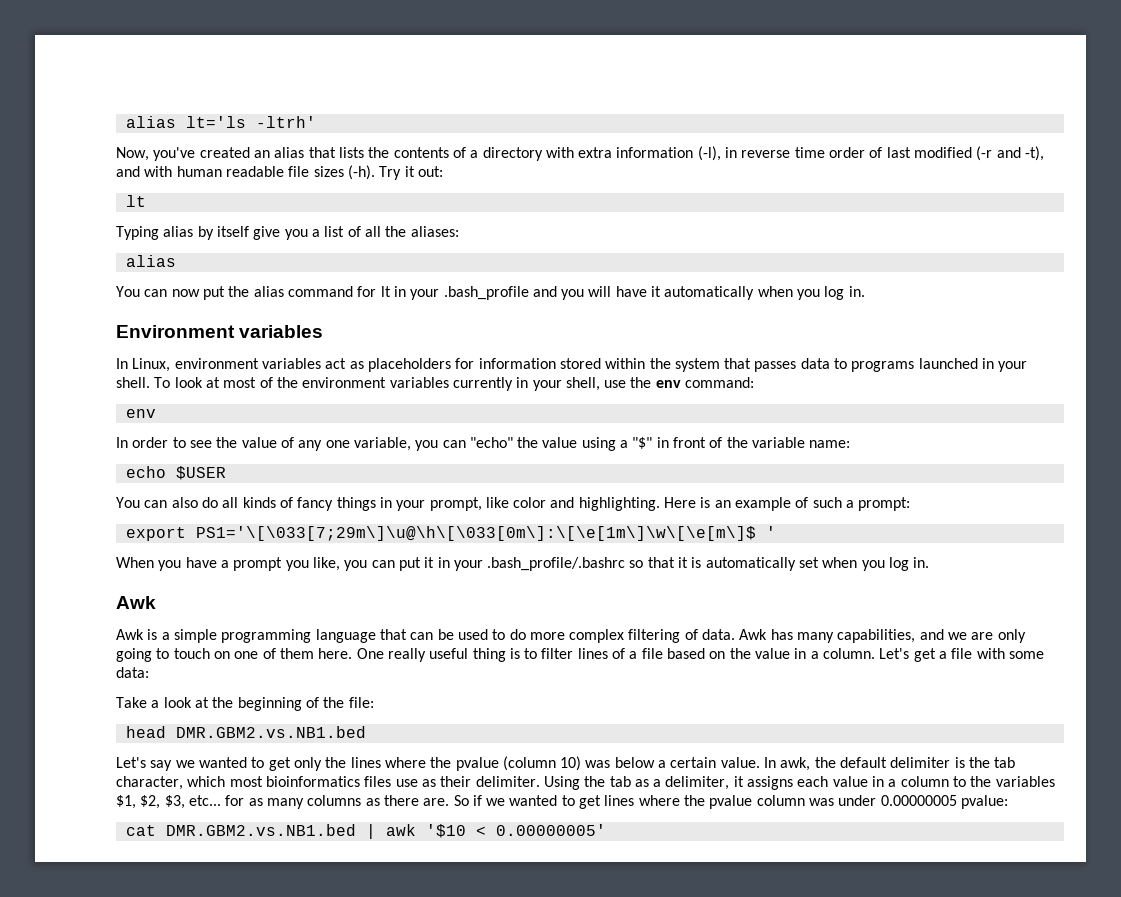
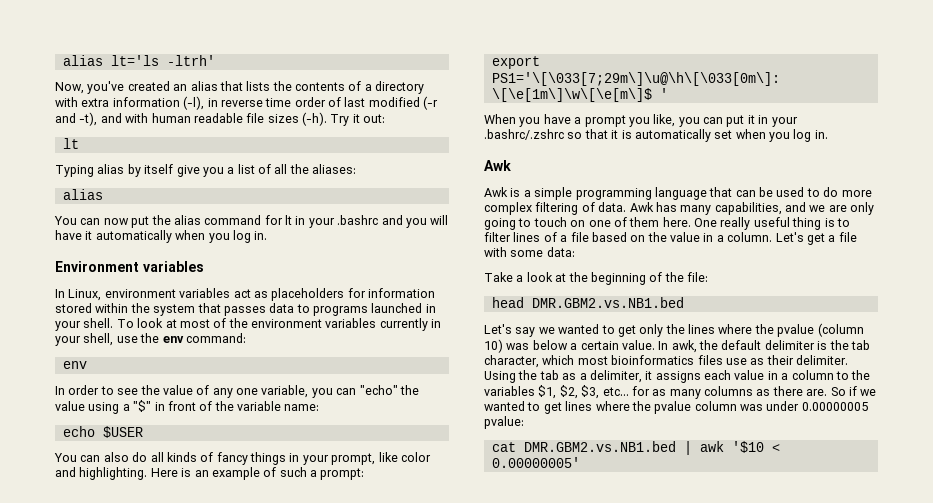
- You can now put the alias command for lt in your .bash_profile and you will have it automatically when you log in.
+ You can now put the alias command for lt in your .bashrc and you will have it automatically when you log in.
- When you have a prompt you like, you can put it in your .bash_profile/.bashrc so that it is automatically set when you log in.
+ When you have a prompt you like, you can put it in your .bashrc/.zshrc so that it is automatically set when you log in.

